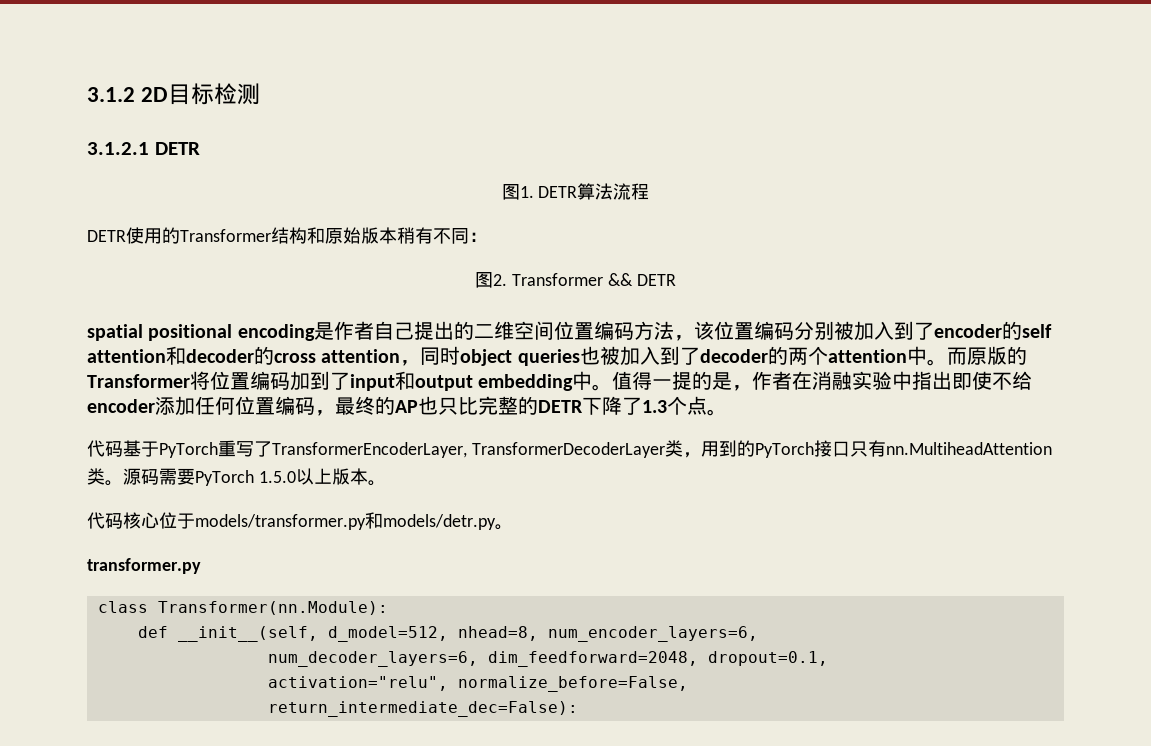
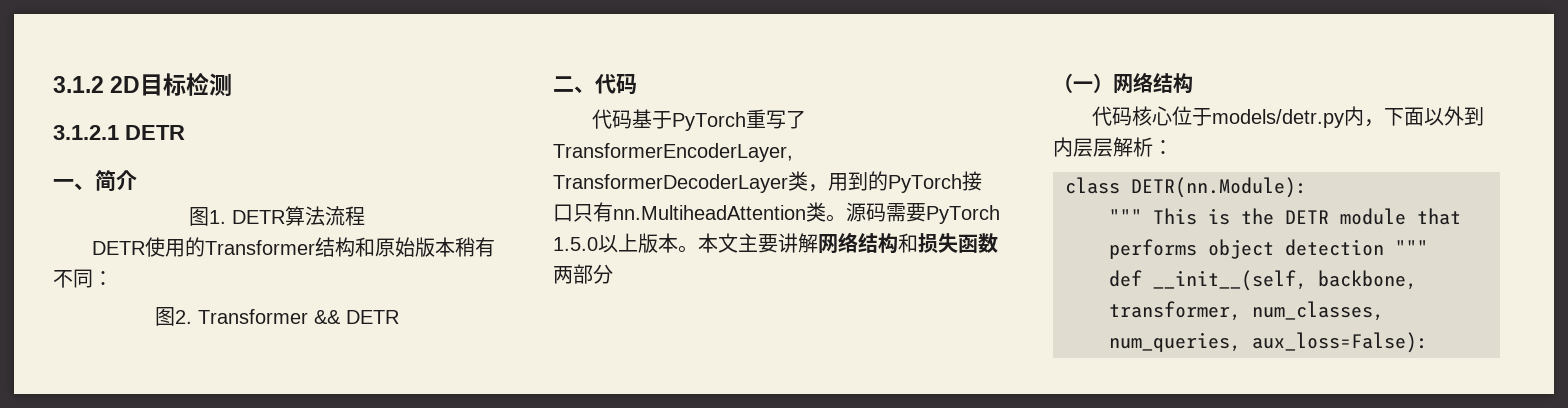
+ 一、简介
- spatial positional encoding是作者自己提出的二维空间位置编码方法，该位置编码分别被加入到了encoder的self attention和decoder的cross attention，同时object queries也被加入到了decoder的两个attention中。而原版的Transformer将位置编码加到了input和output embedding中。值得一提的是，作者在消融实验中指出即使不给encoder添加任何位置编码，最终的AP也只比完整的DETR下降了1.3个点。
+ 二、代码
- 源码需要PyTorch 1.5.0以上版本。
- 代码核心位于models/transformer.py和models/detr.py。
- transformer.py
- class Transformer(nn.Module):
- def __init__(self, d_model=512, nhead=8, num_encoder_layers=6,
- num_decoder_layers=6, dim_feedforward=2048, dropout=0.1,
- activation="relu", normalize_before=False,
- return_intermediate_dec=False):
+ 源码需要PyTorch 1.5.0以上版本。本文主要讲解网络结构和损失函数两部分
+ （一）网络结构
+ 代码核心位于models/detr.py内，下面以外到内层层解析：
+ class DETR(nn.Module):
+ """ This is the DETR module that performs object detection """
+ def __init__(self, backbone, transformer, num_classes, num_queries, aux_loss=False):

